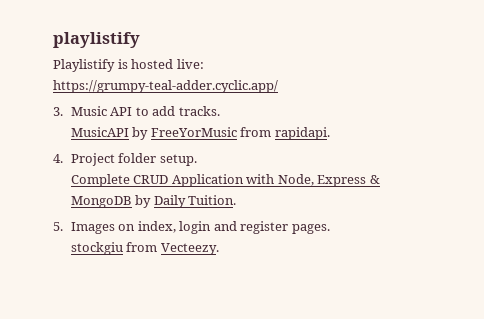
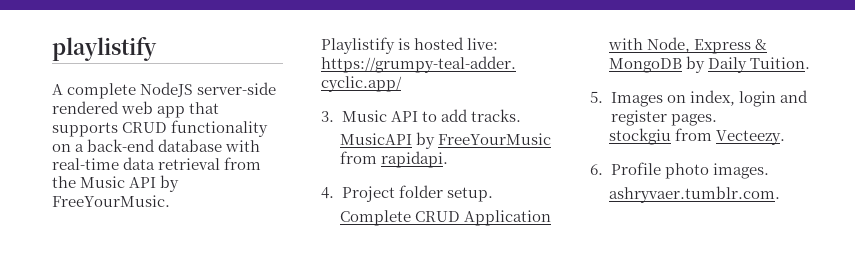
+ A complete NodeJS server-side rendered web app that supports CRUD functionality on a back-end database with real-time data retrieval from the Music API by FreeYourMusic.
- MusicAPI by FreeYorMusic from rapidapi.
+ MusicAPI by FreeYourMusic from rapidapi.
+ 6. Profile photo images.
+ ashryvaer.tumblr.com.

